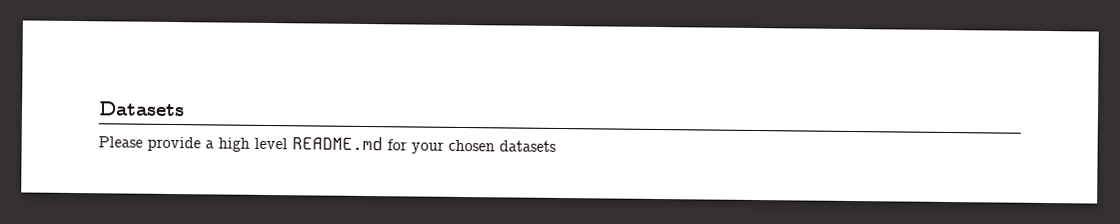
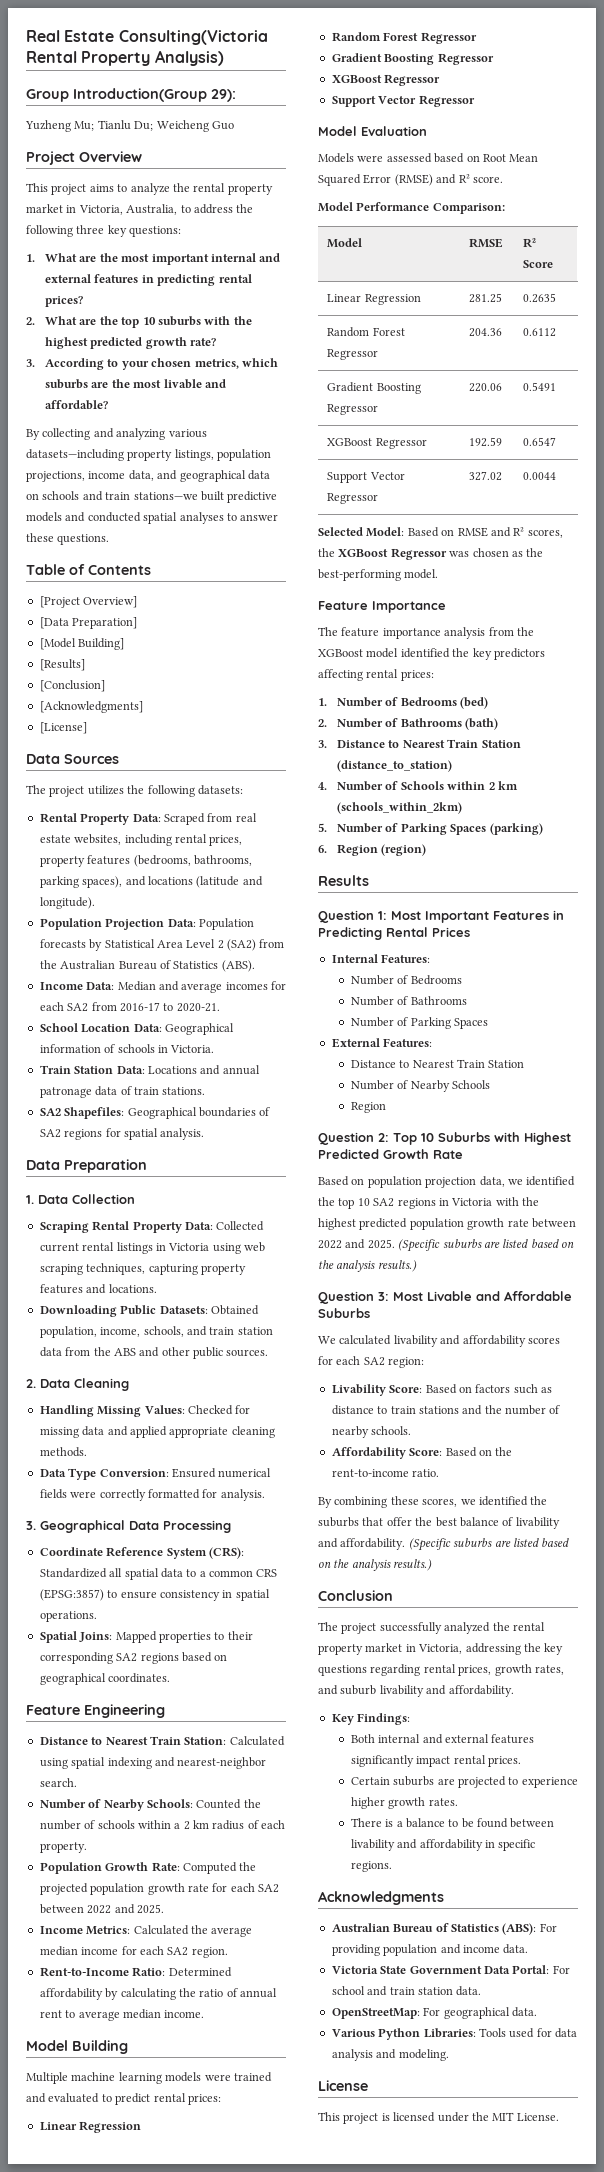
- Datasets
- Please provide a high level README.md for your chosen datasets
+ Real Estate Consulting(Victoria Rental Property Analysis)
+ Group Introduction(Group 29):
+ Yuzheng Mu; Tianlu Du; Weicheng Guo
+ Project Overview
+ This project aims to analyze the rental property market in Victoria, Australia, to address the following three key questions:
+ 1. What are the most important internal and external features in predicting rental prices?
+ 2. What are the top 10 suburbs with the highest predicted growth rate?
+ 3. According to your chosen metrics, which suburbs are the most livable and affordable?
+ By collecting and analyzing various datasets—including property listings, population projections, income data, and geographical data on schools and train stations—we built predictive models and conducted spatial analyses to answer these questions.
+ Table of Contents
+ [Project Overview]
+ [Data Preparation]
+ [Model Building]
+ [Results]
+ [Conclusion]
+ [Acknowledgments]
+ [License]
+ Data Sources
+ The project utilizes the following datasets:
+ Rental Property Data: Scraped from real estate websites, including rental prices, property features (bedrooms, bathrooms, parking spaces), and locations (latitude and longitude).
+ Population Projection Data: Population forecasts by Statistical Area Level 2 (SA2) from the Australian Bureau of Statistics (ABS).
+ Income Data: Median and average incomes for each SA2 from 2016-17 to 2020-21.
+ School Location Data: Geographical information of schools in Victoria.
+ Train Station Data: Locations and annual patronage data of train stations.
+ SA2 Shapefiles: Geographical boundaries of SA2 regions for spatial analysis.
+ Data Preparation
+ 1. Data Collection
+ Scraping Rental Property Data: Collected current rental listings in Victoria using web scraping techniques, capturing property features and locations.
+ Downloading Public Datasets: Obtained population, income, schools, and train station data from the ABS and other public sources.
+ 2. Data Cleaning
+ Handling Missing Values: Checked for missing data and applied appropriate cleaning methods.
+ Data Type Conversion: Ensured numerical fields were correctly formatted for analysis.
+ 3. Geographical Data Processing
+ Coordinate Reference System (CRS): Standardized all spatial data to a common CRS (EPSG:3857) to ensure consistency in spatial operations.
+ Spatial Joins: Mapped properties to their corresponding SA2 regions based on geographical coordinates.
+ Feature Engineering
+ Distance to Nearest Train Station: Calculated using spatial indexing and nearest-neighbor search.
+ Number of Nearby Schools: Counted the number of schools within a 2 km radius of each property.
+ Population Growth Rate: Computed the projected population growth rate for each SA2 between 2022 and 2025.
+ Income Metrics: Calculated the average median income for each SA2 region.
+ Rent-to-Income Ratio: Determined affordability by calculating the ratio of annual rent to average median income.
+ Model Building
+ Multiple machine learning models were trained and evaluated to predict rental prices:
+ Linear Regression
+ Random Forest Regressor
+ Gradient Boosting Regressor
+ XGBoost Regressor
+ Support Vector Regressor
+ Model Evaluation
+ Models were assessed based on Root Mean Squared Error (RMSE) and R² score.
+ Model Performance Comparison:
+ Model | RMSE | R² Score
+ Linear Regression | 281.25 | 0.2635
+ Random Forest Regressor | 204.36 | 0.6112
+ Gradient Boosting Regressor | 220.06 | 0.5491
+ XGBoost Regressor | 192.59 | 0.6547
+ Support Vector Regressor | 327.02 | 0.0044
+ Selected Model: Based on RMSE and R² scores, the XGBoost Regressor was chosen as the best-performing model.
+ Feature Importance
+ The feature importance analysis from the XGBoost model identified the key predictors affecting rental prices:
+ 1. Number of Bedrooms (bed)
+ 2. Number of Bathrooms (bath)
+ 3. Distance to Nearest Train Station (distance_to_station)
+ 4. Number of Schools within 2 km (schools_within_2km)
+ 5. Number of Parking Spaces (parking)
+ 6. Region (region)
+ Results
+ Question 1: Most Important Features in Predicting Rental Prices
+ Internal Features:
+ Number of Bedrooms
+ Number of Bathrooms
+ Number of Parking Spaces
+ External Features:
+ Distance to Nearest Train Station
+ Number of Nearby Schools
+ Region
+ Question 2: Top 10 Suburbs with Highest Predicted Growth Rate
+ Based on population projection data, we identified the top 10 SA2 regions in Victoria with the highest predicted population growth rate between 2022 and 2025. (Specific suburbs are listed based on the analysis results.)
+ Question 3: Most Livable and Affordable Suburbs
+ We calculated livability and affordability scores for each SA2 region:
+ Livability Score: Based on factors such as distance to train stations and the number of nearby schools.
+ Affordability Score: Based on the rent-to-income ratio.
+ By combining these scores, we identified the suburbs that offer the best balance of livability and affordability. (Specific suburbs are listed based on the analysis results.)
+ Conclusion
+ The project successfully analyzed the rental property market in Victoria, addressing the key questions regarding rental prices, growth rates, and suburb livability and affordability.
+ Key Findings:
+ Both internal and external features significantly impact rental prices.
+ Certain suburbs are projected to experience higher growth rates.
+ There is a balance to be found between livability and affordability in specific regions.
+ Acknowledgments
+ Australian Bureau of Statistics (ABS): For providing population and income data.
+ Victoria State Government Data Portal: For school and train station data.
+ OpenStreetMap: For geographical data.
+ Various Python Libraries: Tools used for data analysis and modeling.
+ License
+ This project is licensed under the MIT License.

